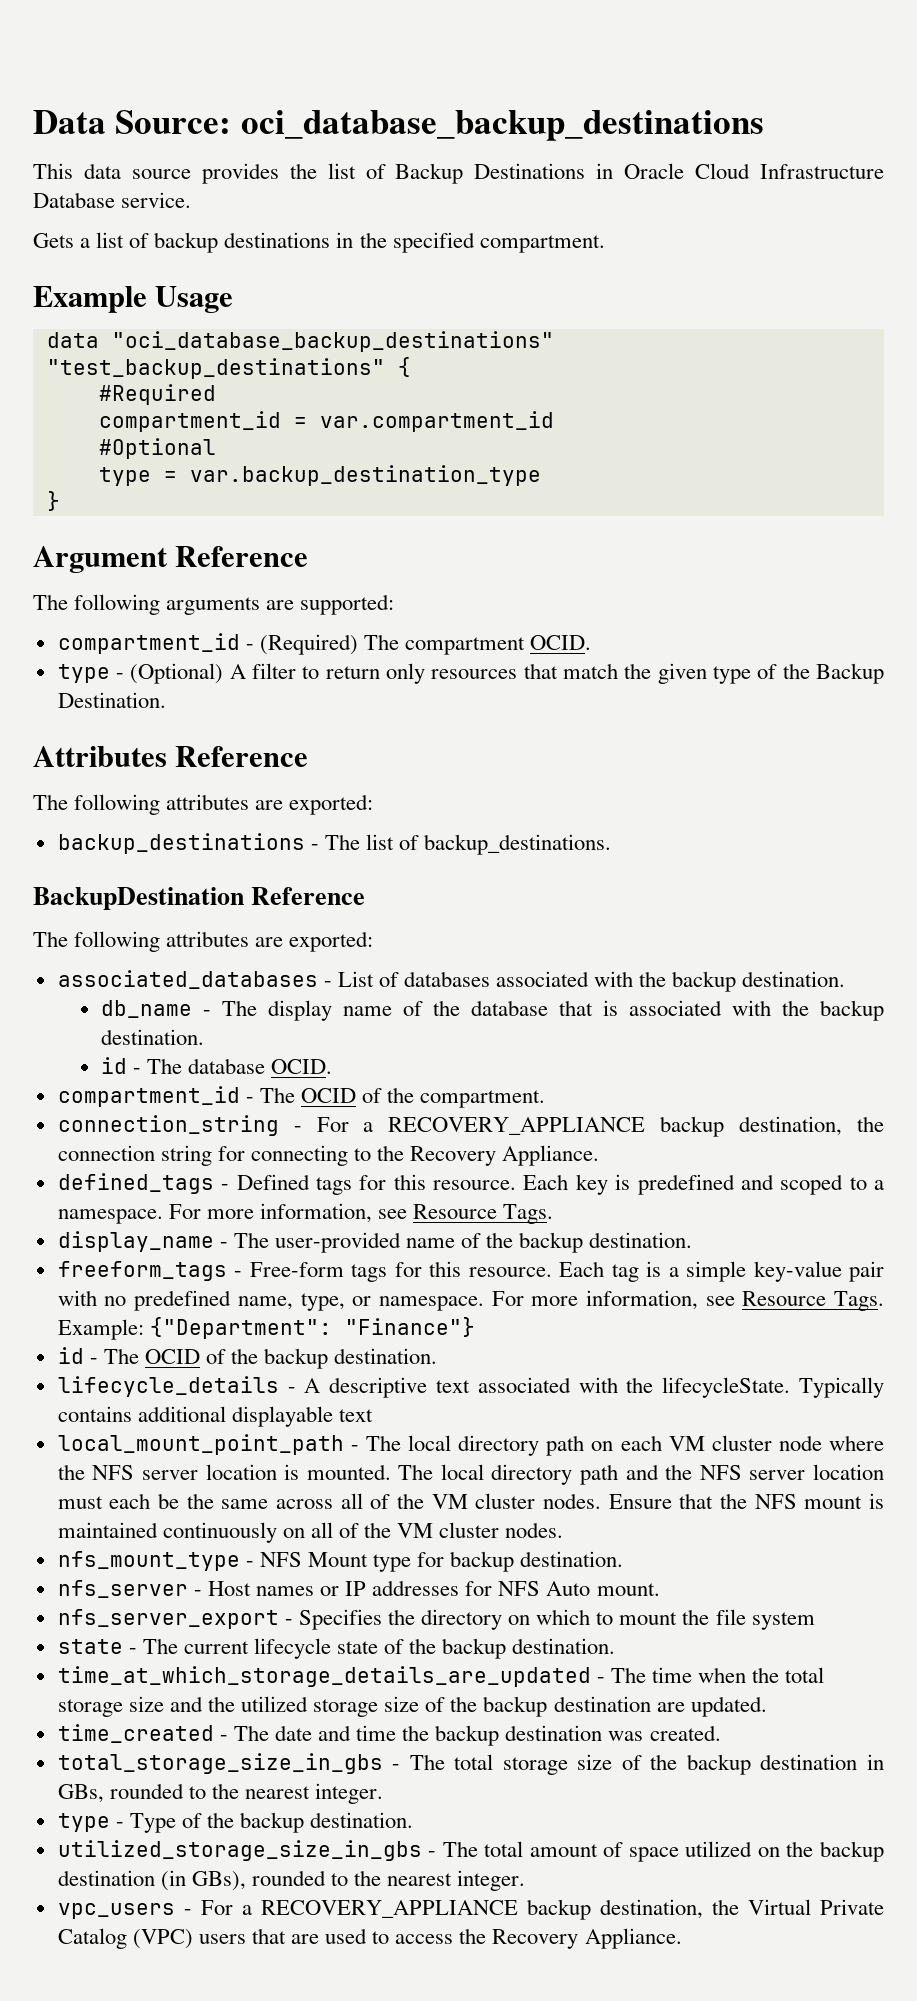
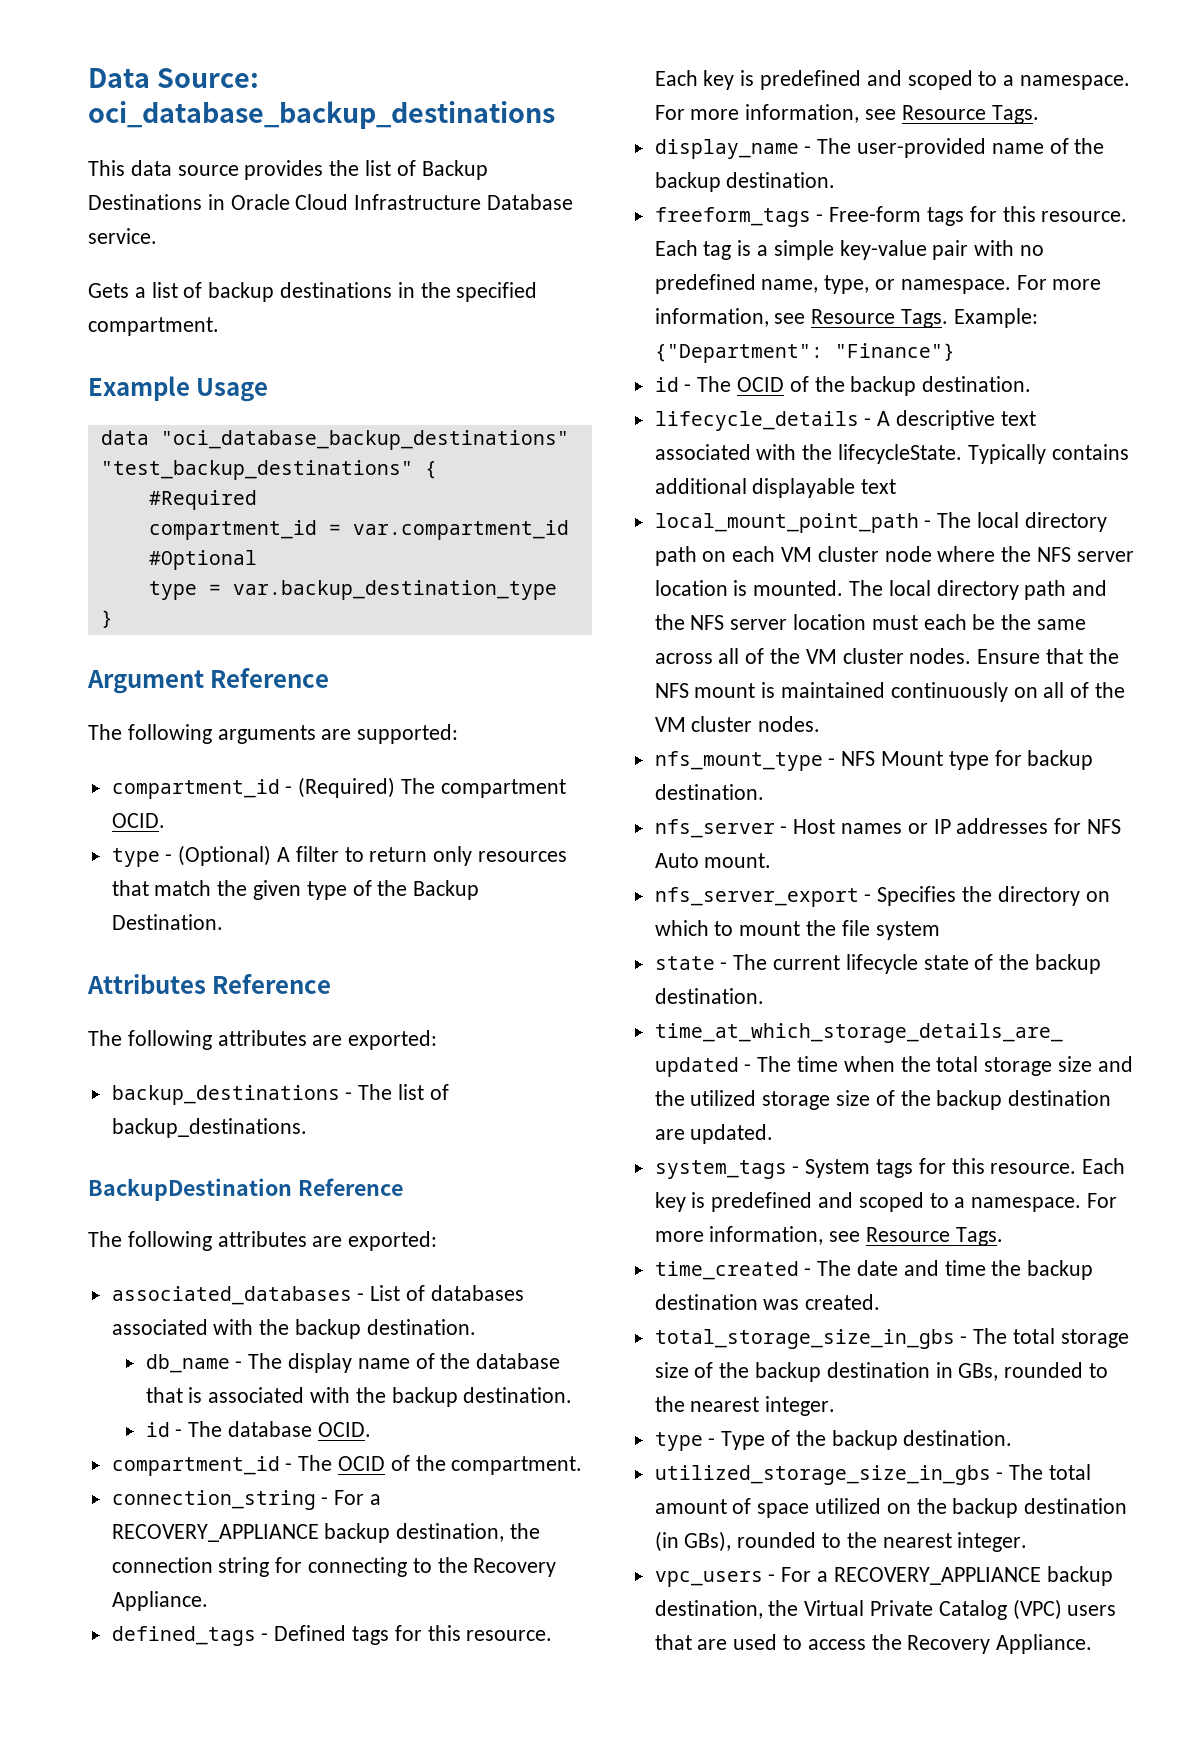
+ system_tags - System tags for this resource. Each key is predefined and scoped to a namespace. For more information, see Resource Tags.

